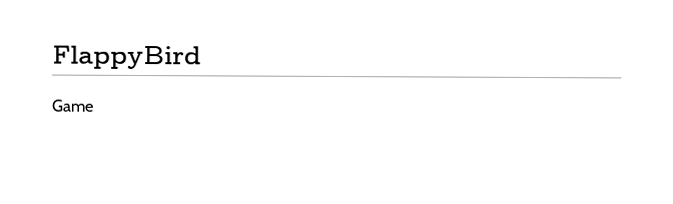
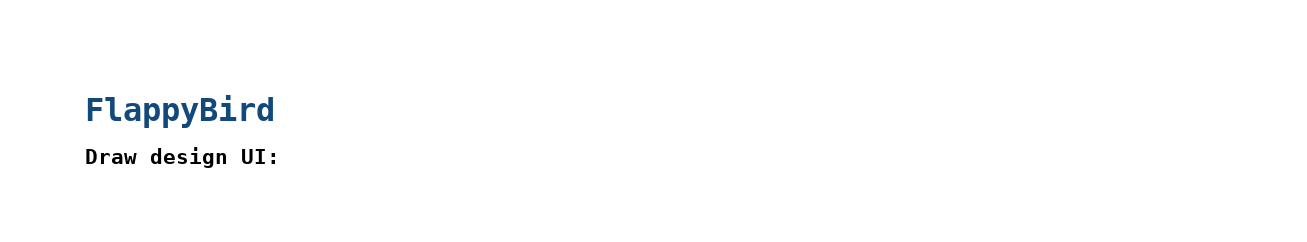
- Game
+ Draw design UI:

